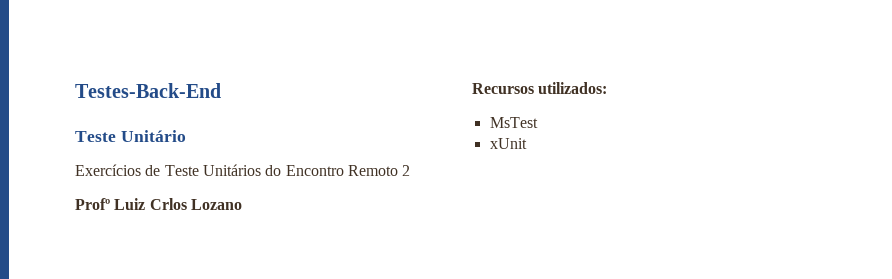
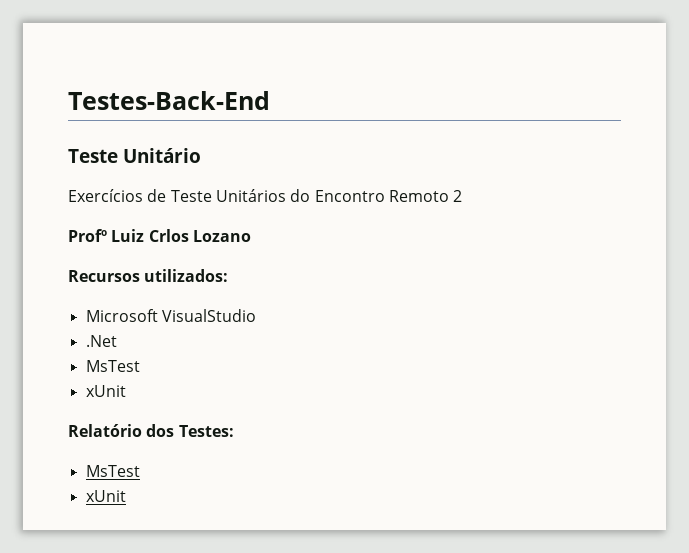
+ Microsoft VisualStudio
+ .Net
+ MsTest
+ xUnit
+ Relatório dos Testes:

